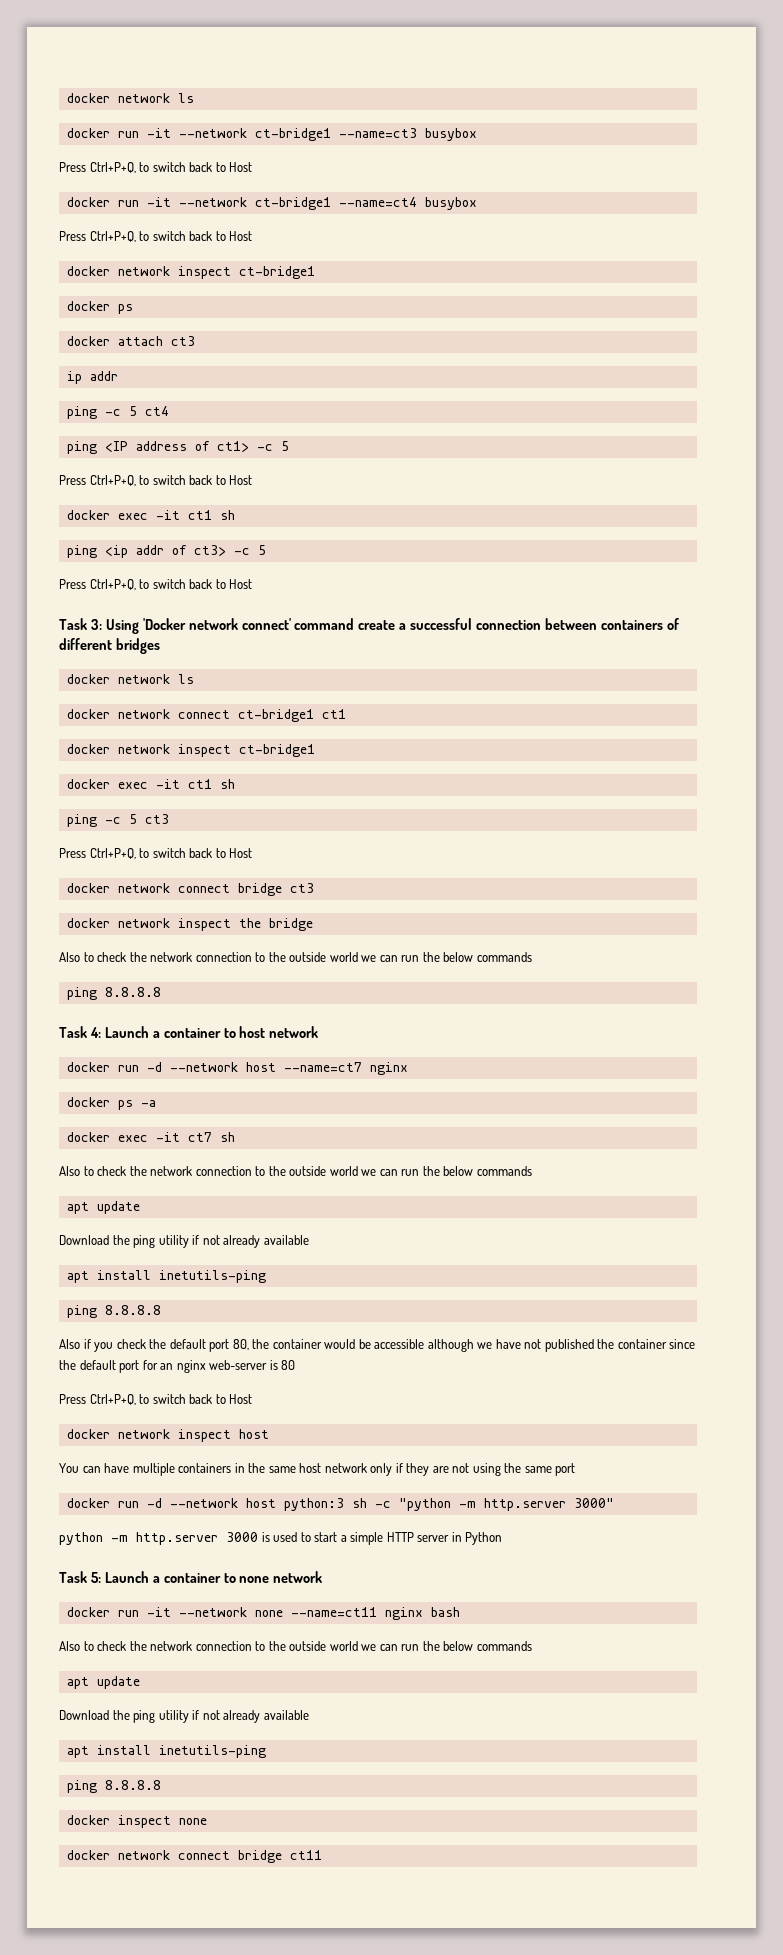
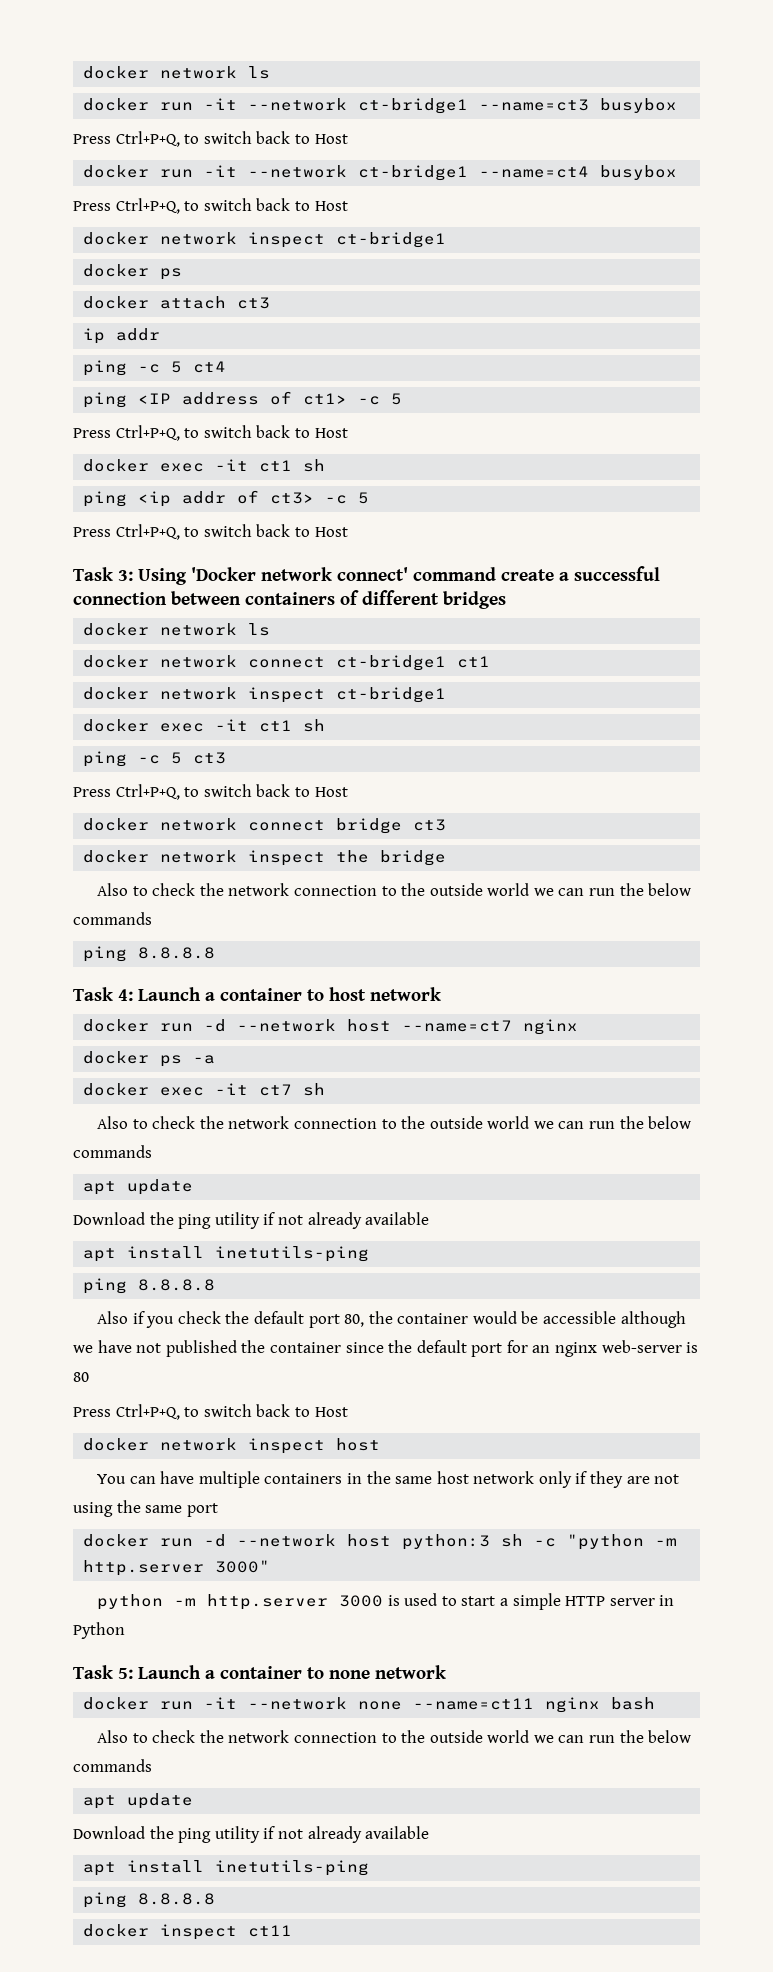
- docker inspect none
- docker network connect bridge ct11
+ docker inspect ct11

